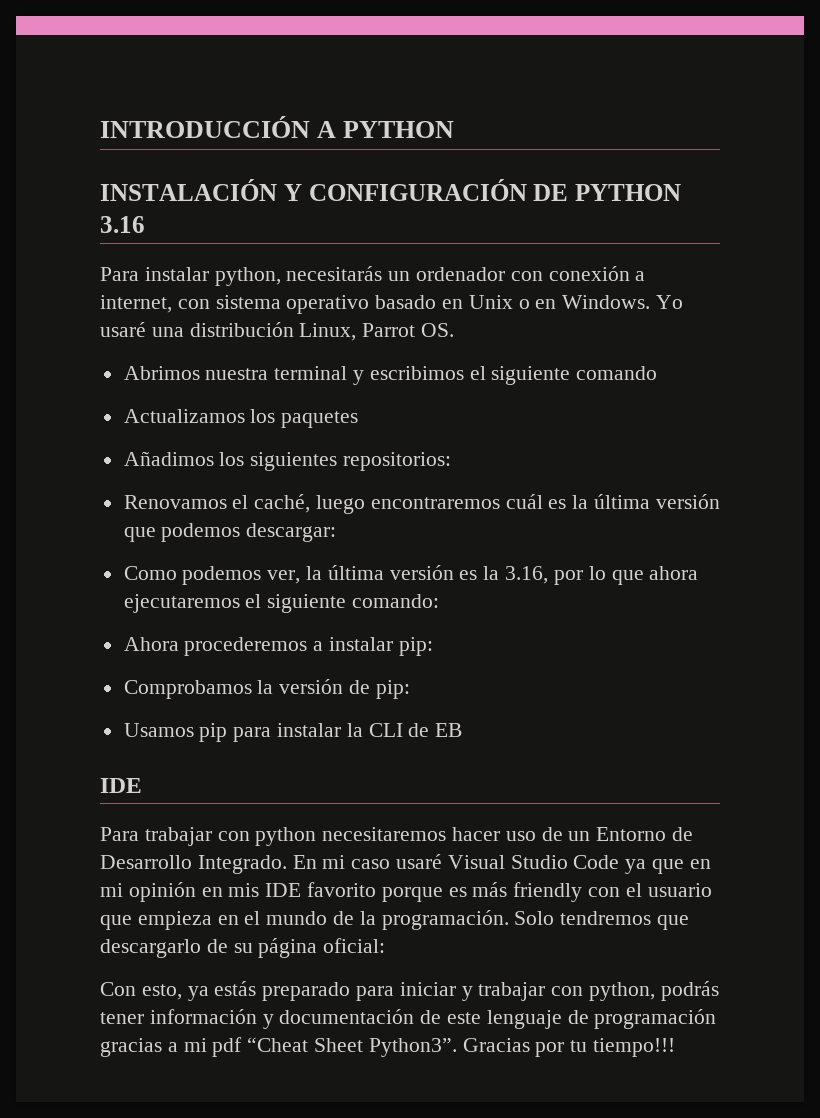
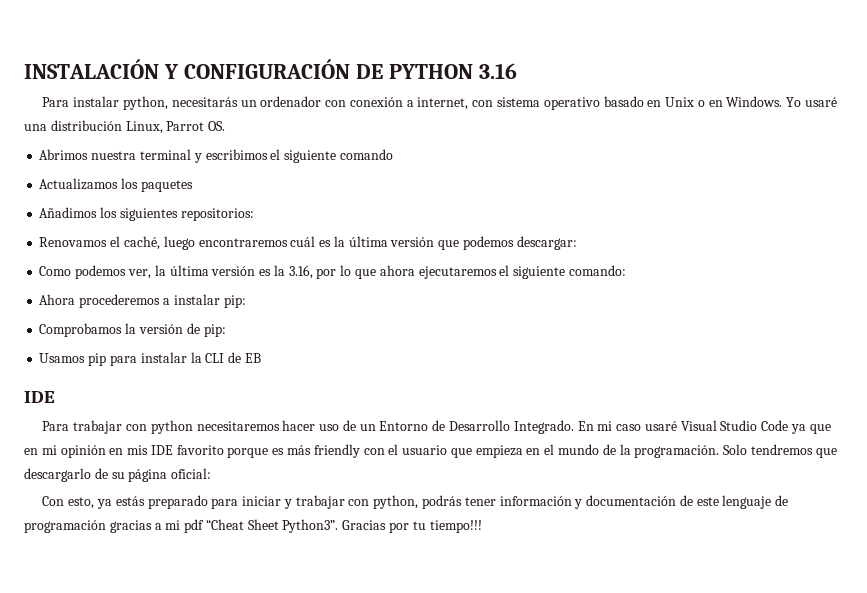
- INTRODUCCIÓN A PYTHON

